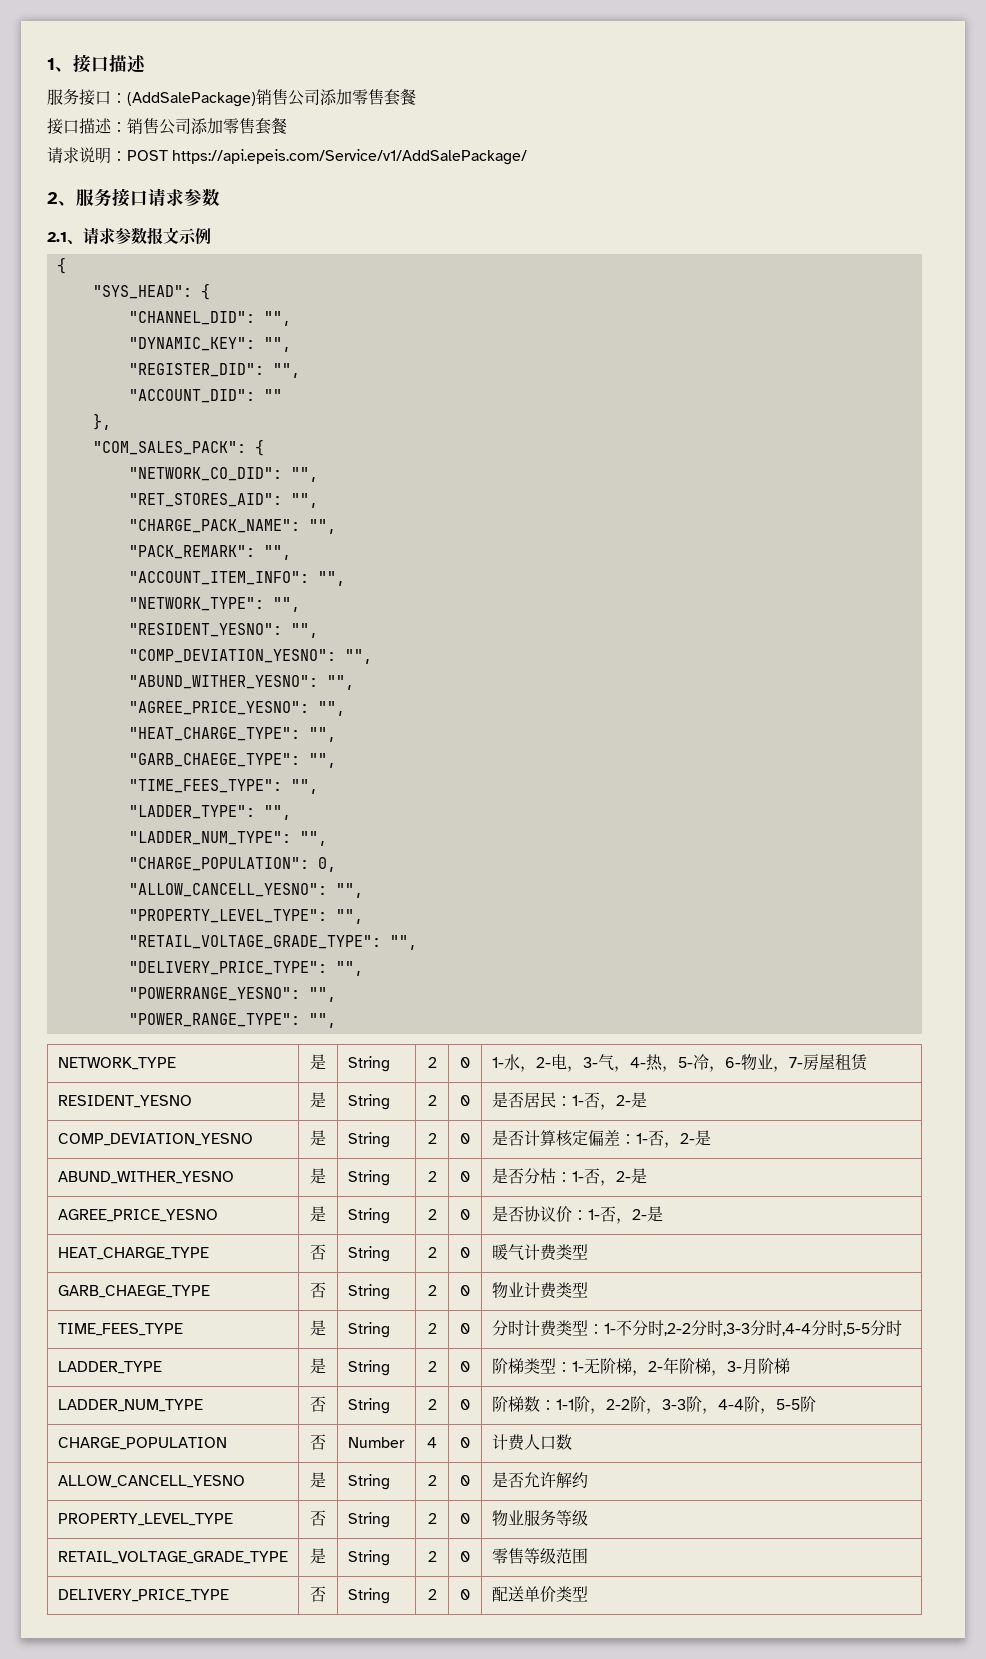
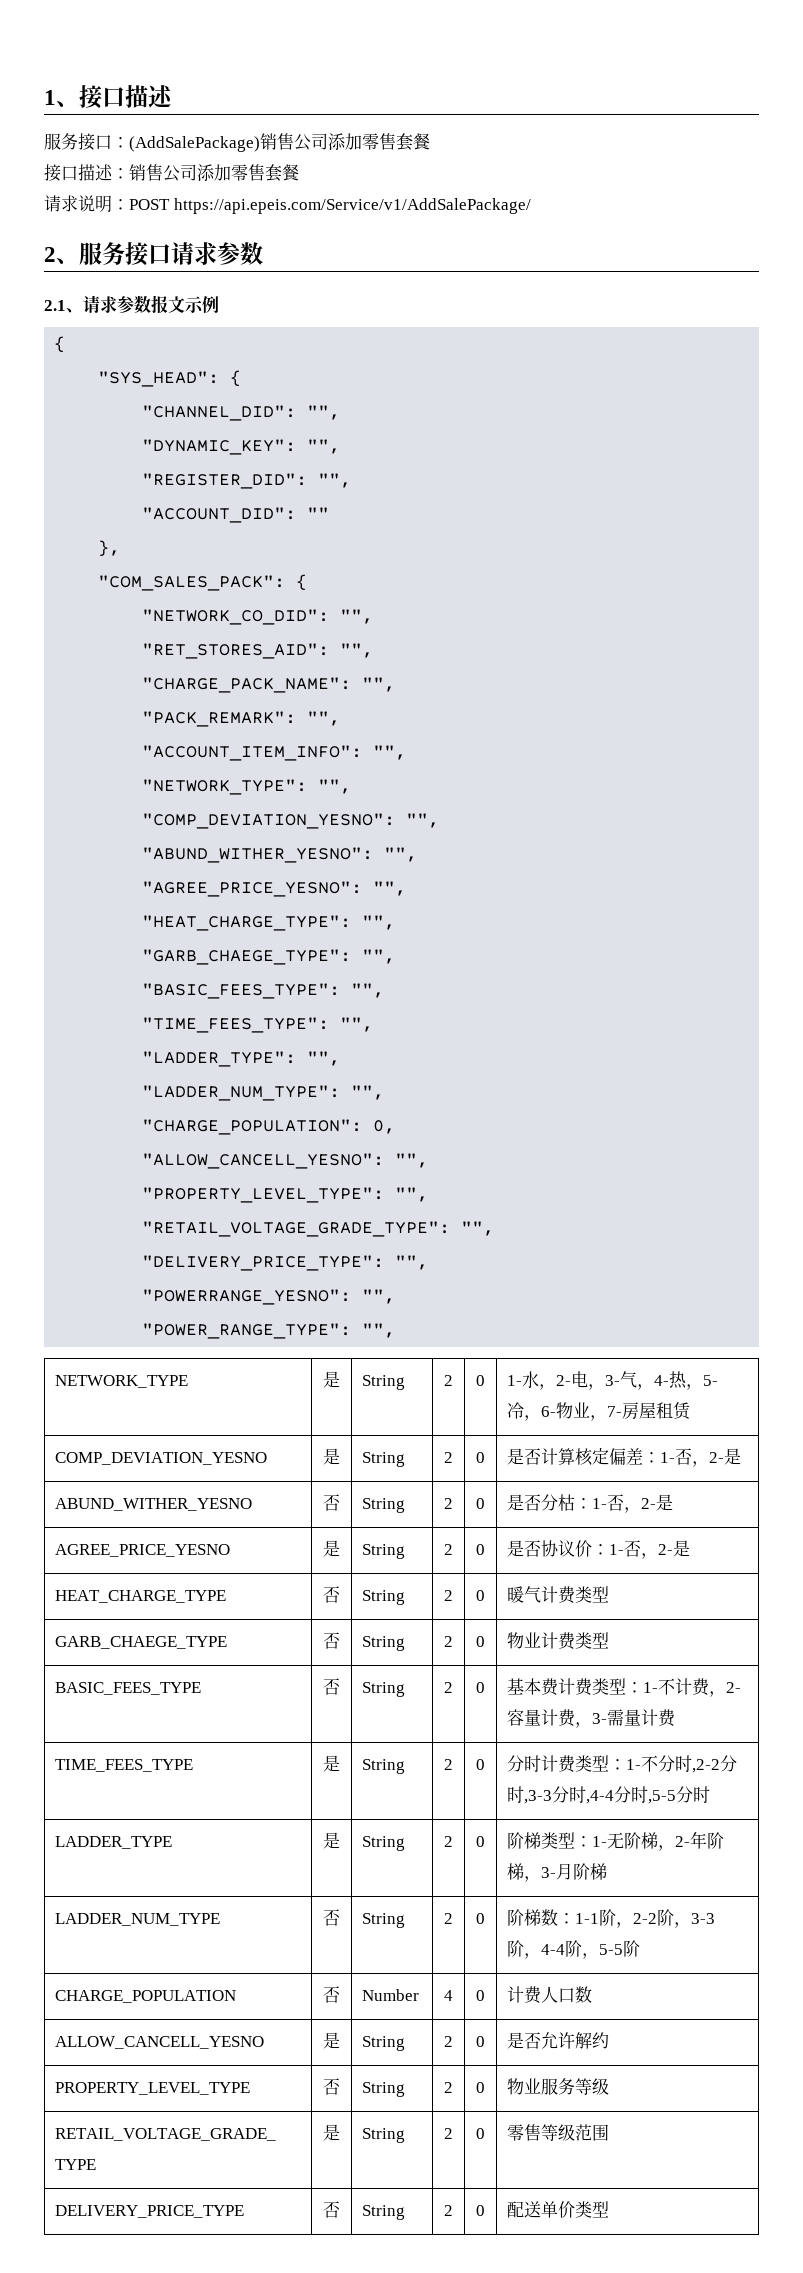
- "RESIDENT_YESNO": "",
+ "BASIC_FEES_TYPE": "",
- RESIDENT_YESNO | 是 | String | 2 | 0 | 是否居民：1-否，2-是
- ABUND_WITHER_YESNO | 是 | String | 2 | 0 | 是否分枯：1-否，2-是
+ ABUND_WITHER_YESNO | 否 | String | 2 | 0 | 是否分枯：1-否，2-是
+ BASIC_FEES_TYPE | 否 | String | 2 | 0 | 基本费计费类型：1-不计费，2-容量计费，3-需量计费

